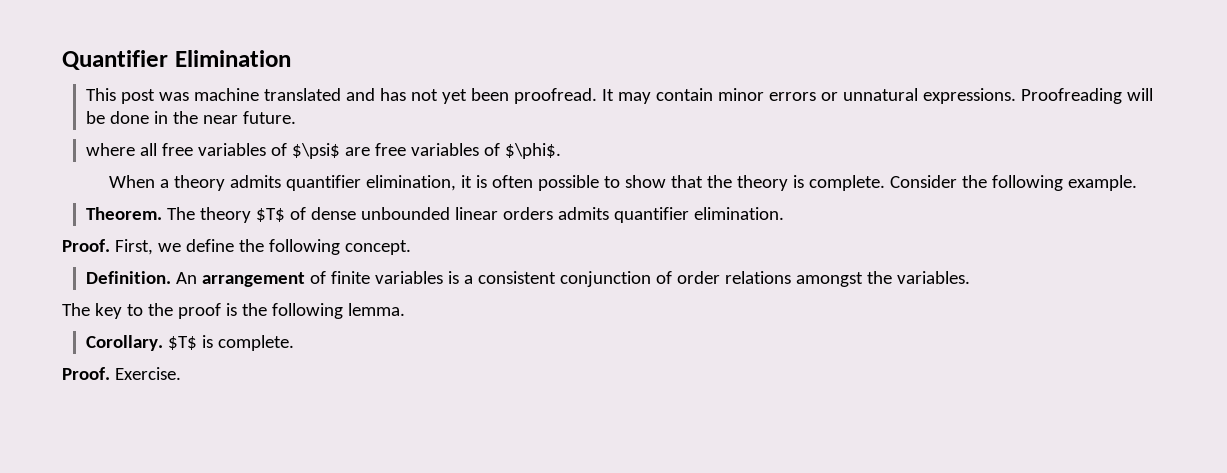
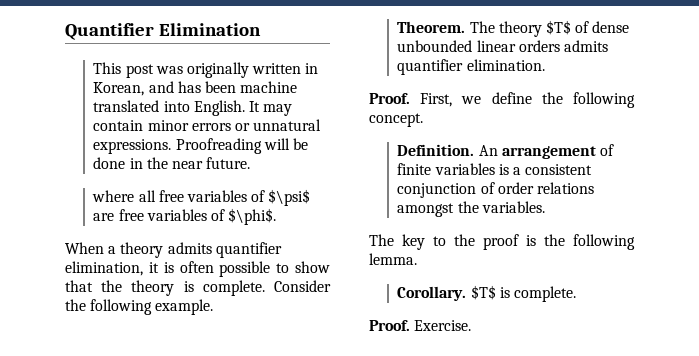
- This post was machine translated and has not yet been proofread.
+ This post was originally written in Korean, and has been machine translated into English.

